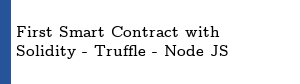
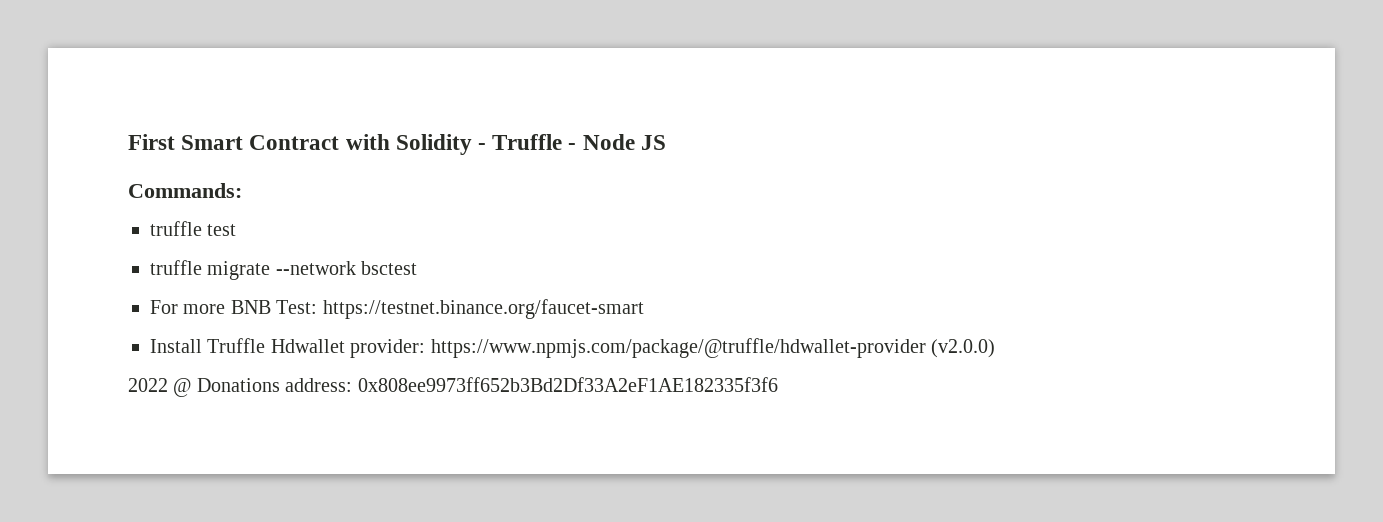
+ Commands:
+ truffle test
+ truffle migrate --network bsctest
+ For more BNB Test: https://testnet.binance.org/faucet-smart
+ Install Truffle Hdwallet provider: https://www.npmjs.com/package/@truffle/hdwallet-provider (v2.0.0)
+ 2022 @ Donations address: 0x808ee9973ff652b3Bd2Df33A2eF1AE182335f3f6

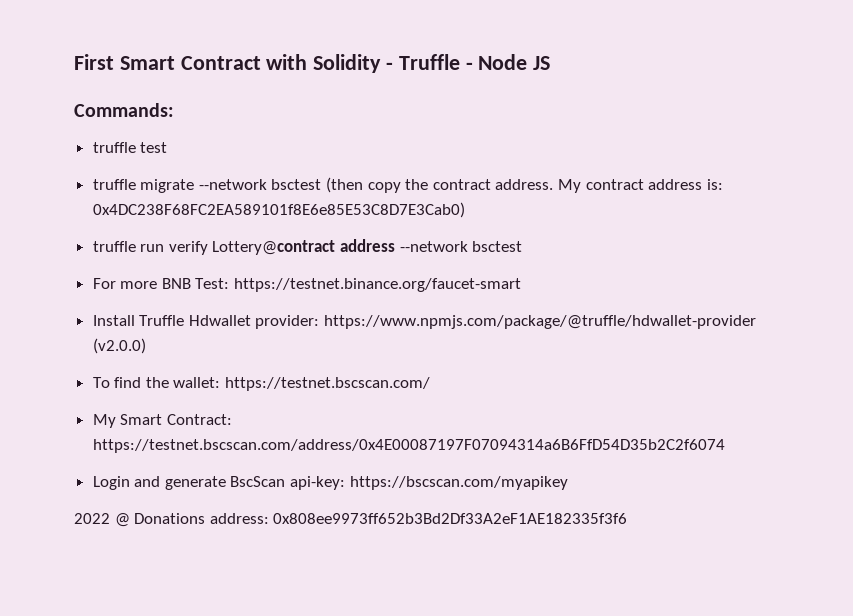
- truffle migrate --network bsctest
+ truffle migrate --network bsctest (then copy the contract address. My contract address is: 0x4DC238F68FC2EA589101f8E6e85E53C8D7E3Cab0)
+ truffle run verify Lottery@contract address --network bsctest
+ To find the wallet: https://testnet.bscscan.com/
+ My Smart Contract: https://testnet.bscscan.com/address/0x4E00087197F07094314a6B6FfD54D35b2C2f6074
+ Login and generate BscScan api-key: https://bscscan.com/myapikey

